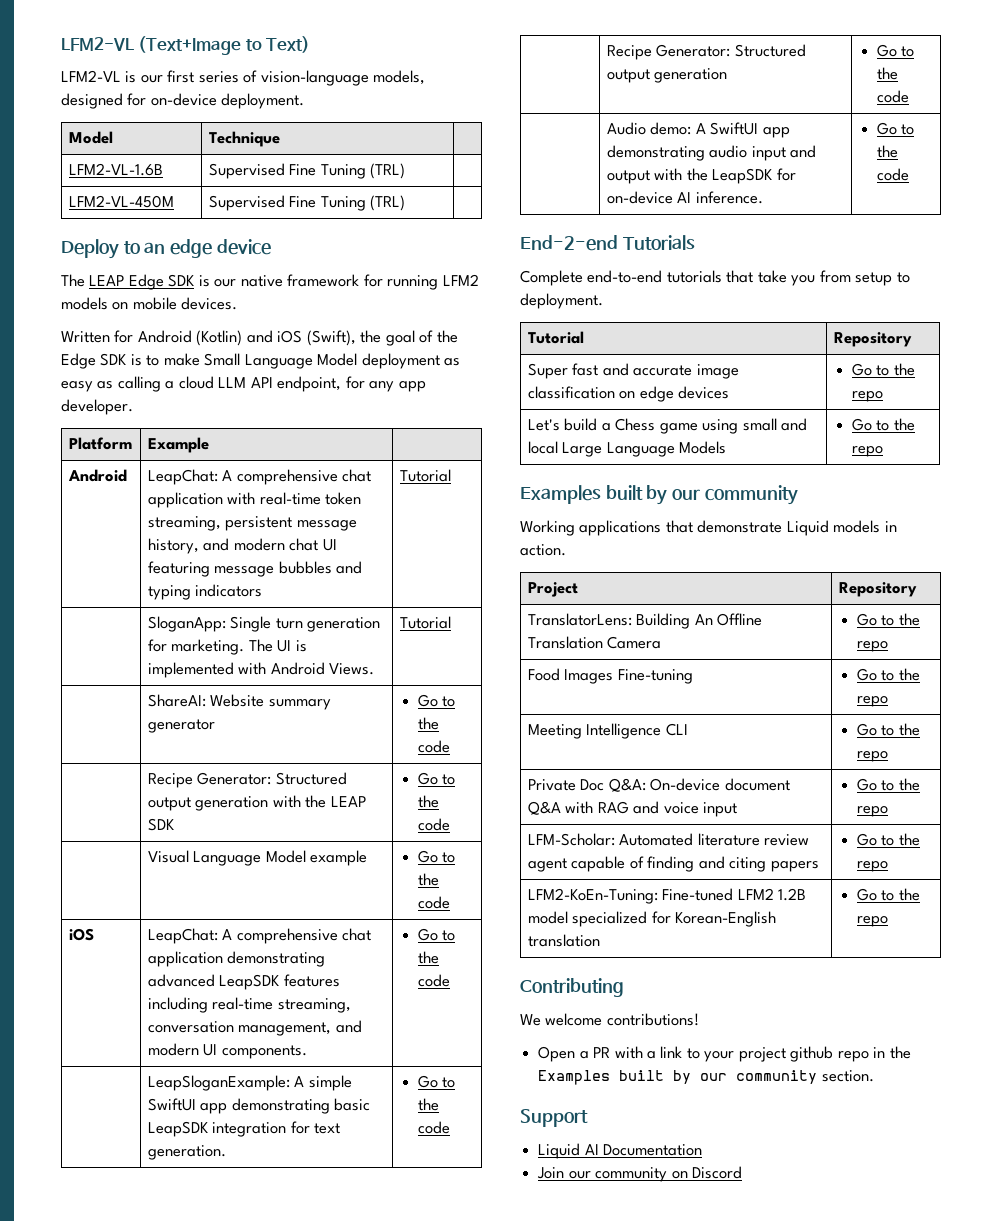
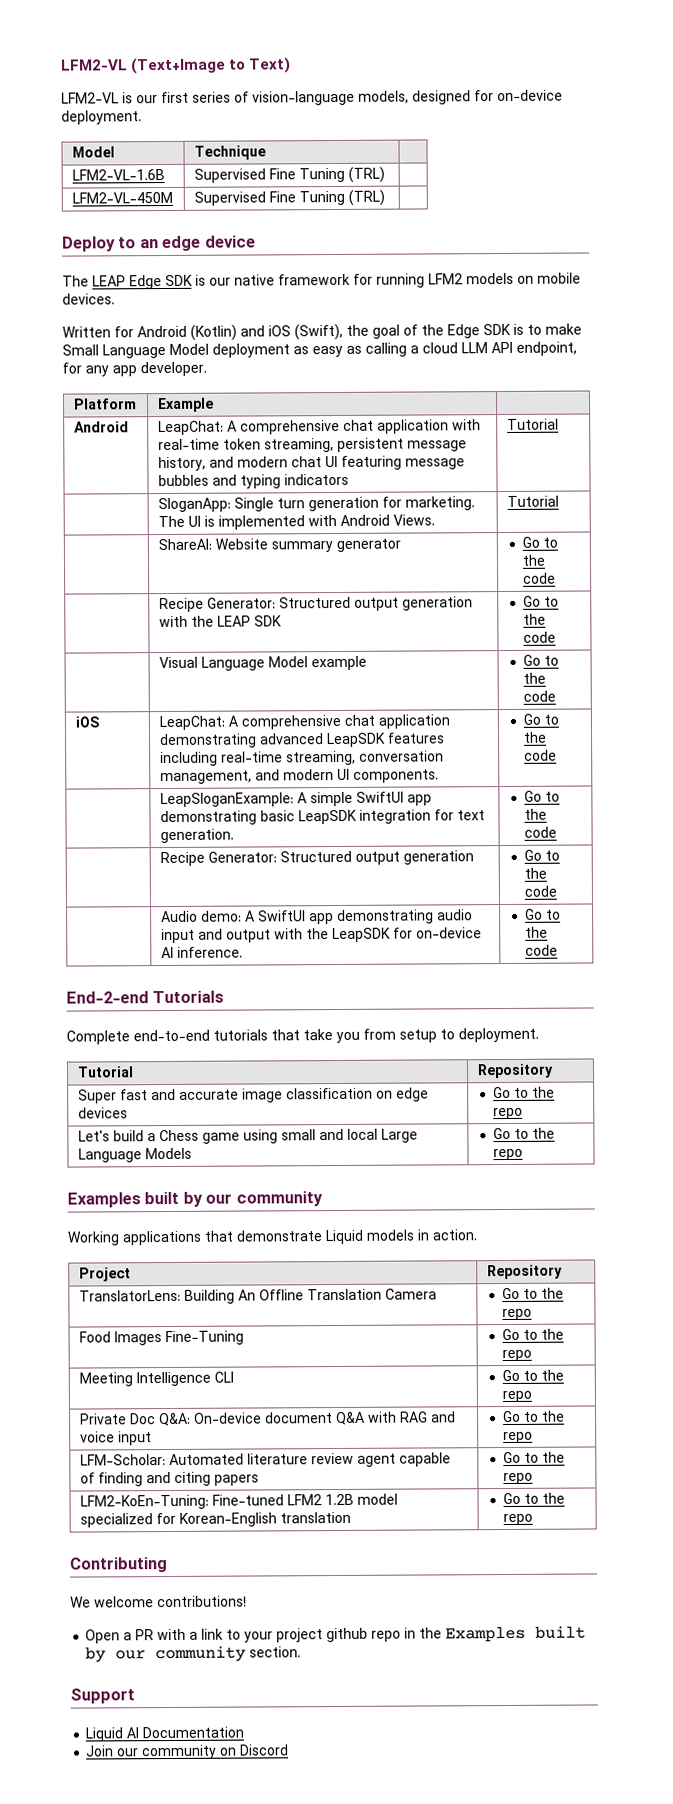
- Food Images Fine-tuning | Go to the repo
+ Food Images Fine-Tuning | Go to the repo

